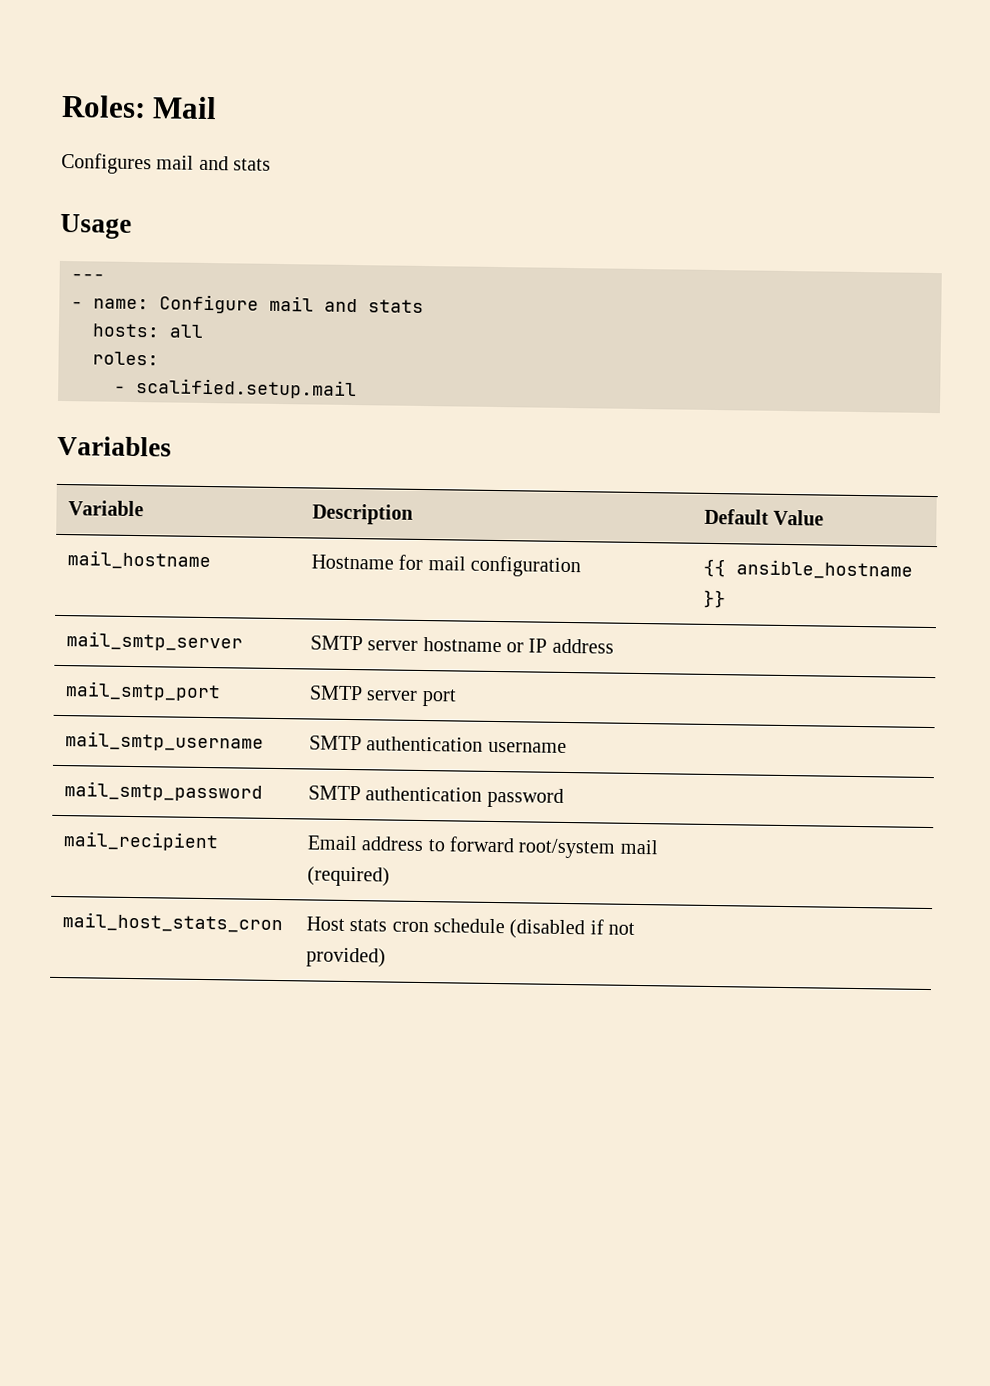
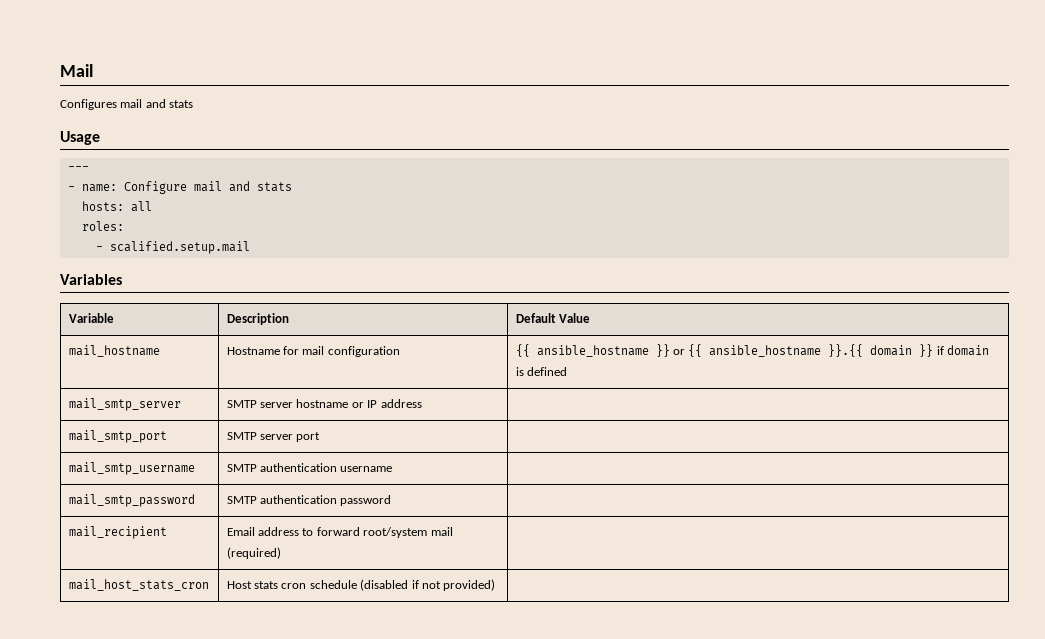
- Roles: Mail
+ Mail
- mail_hostname | Hostname for mail configuration | {{ ansible_hostname }}
+ mail_hostname | Hostname for mail configuration | {{ ansible_hostname }} or {{ ansible_hostname }}.{{ domain }} if domain is defined

